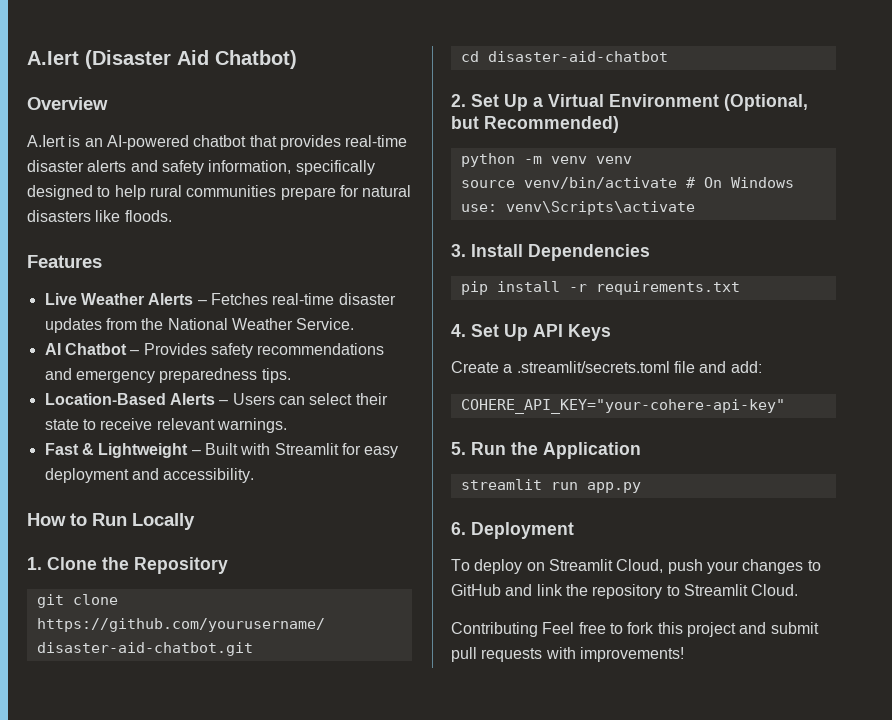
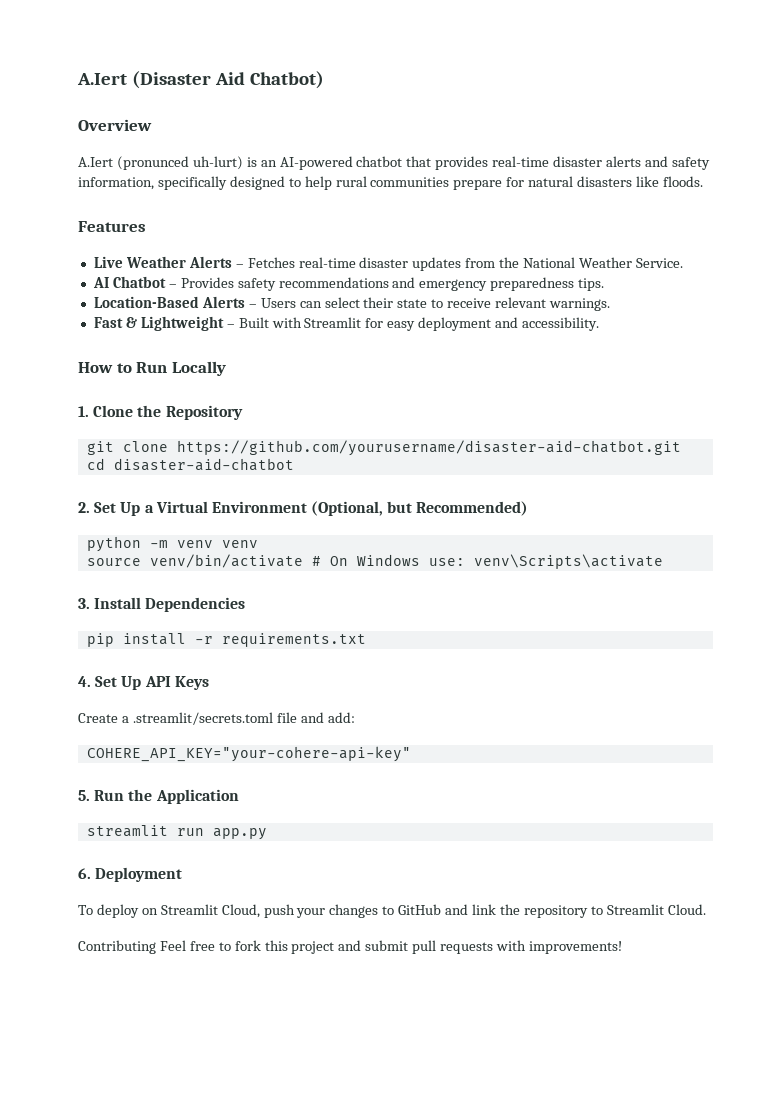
- A.Iert is an AI-powered chatbot that provides real-time disaster alerts and safety information, specifically designed to help rural communities prepare for natural disasters like floods.
+ A.Iert (pronunced uh-lurt) is an AI-powered chatbot that provides real-time disaster alerts and safety information, specifically designed to help rural communities prepare for natural disasters like floods.

